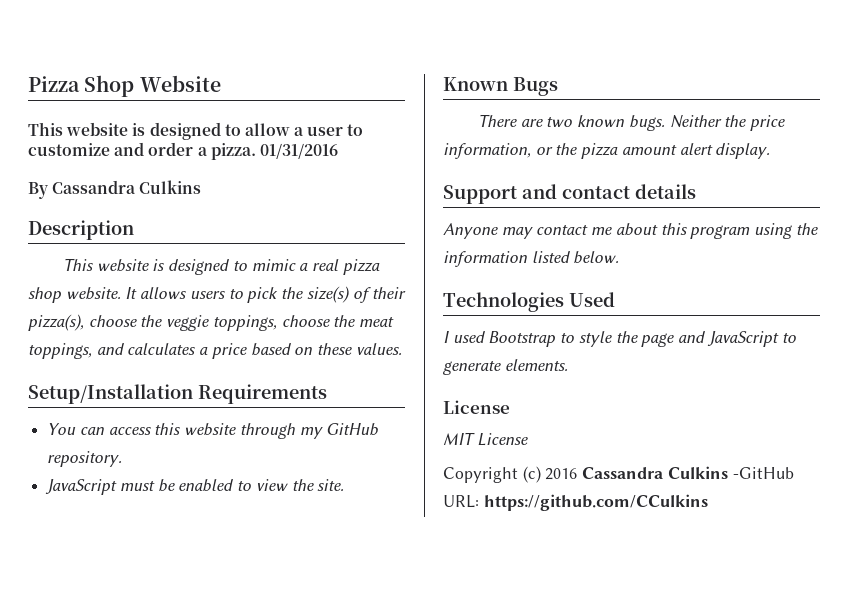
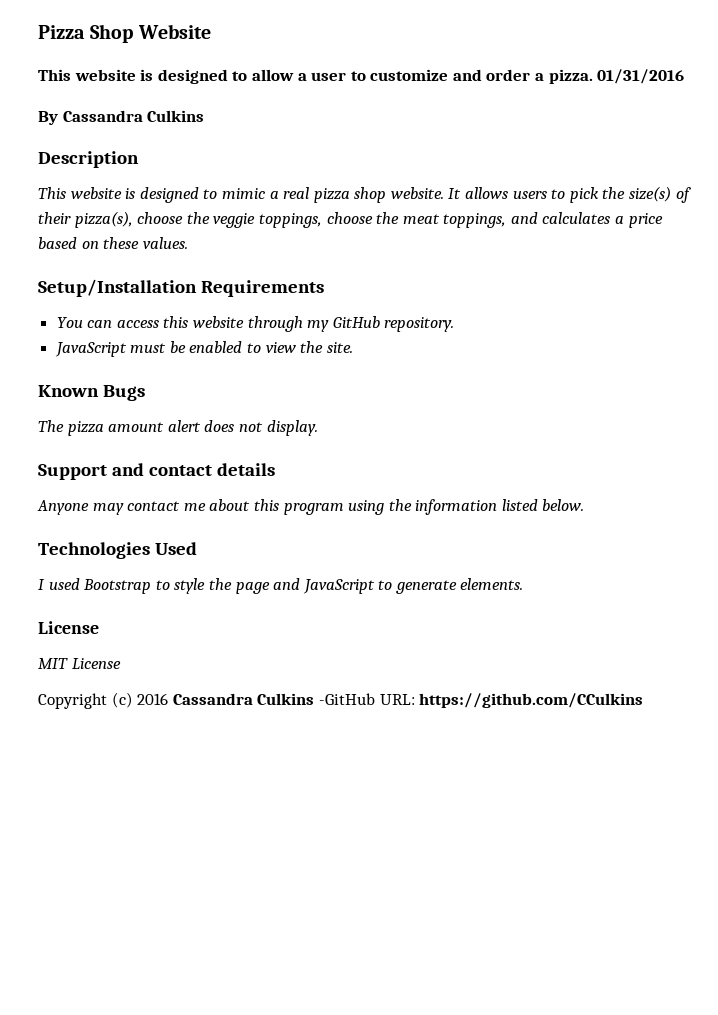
- There are two known bugs. Neither the price information, or the pizza amount alert display.
+ The pizza amount alert does not display.

